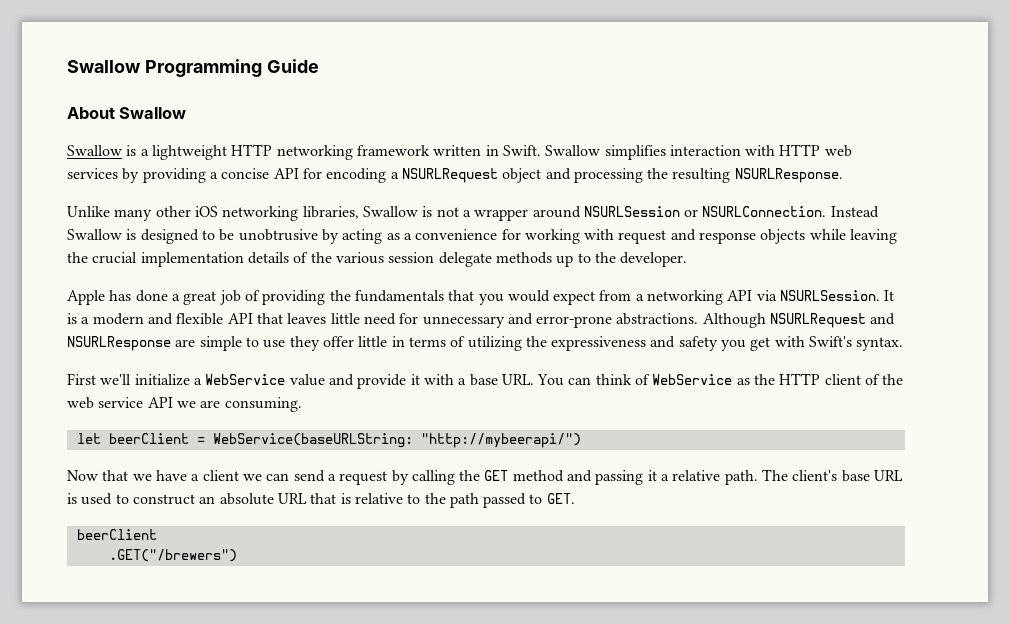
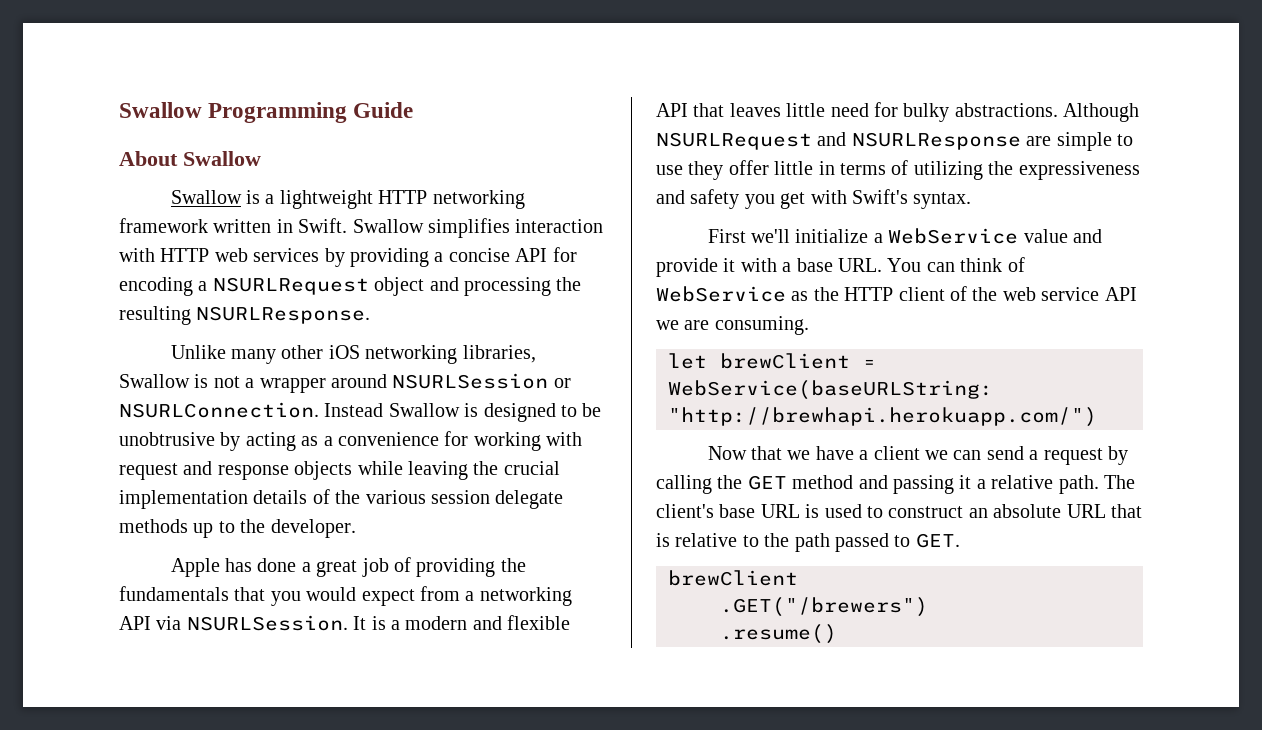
- It is a modern and flexible API that leaves little need for unnecessary and error-prone abstractions.
+ It is a modern and flexible API that leaves little need for bulky abstractions.
- let beerClient = WebService(baseURLString: "http://mybeerapi/")
+ let brewClient = WebService(baseURLString: "http://brewhapi.herokuapp.com/")
  The client's base URL is used to construct an absolute URL that is relative to the path passed to GET.
- beerClient
+ brewClient
+ .resume()

